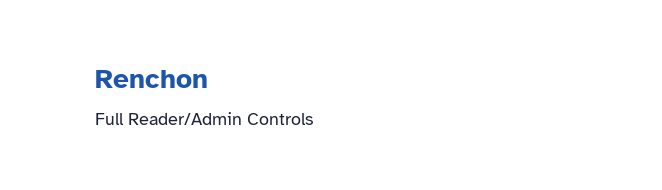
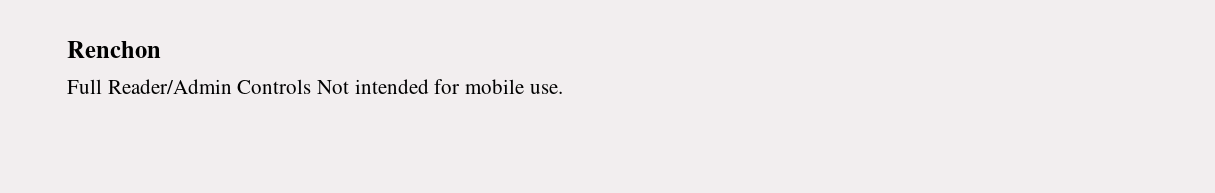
- Full Reader/Admin Controls
+ Full Reader/Admin Controls Not intended for mobile use.

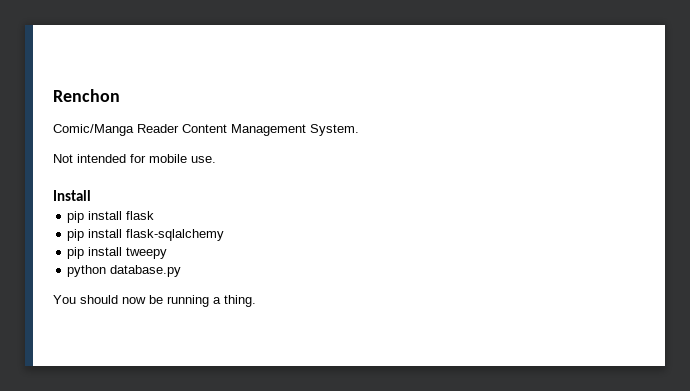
- Full Reader/Admin Controls Not intended for mobile use.
+ Comic/Manga Reader Content Management System.
+ Not intended for mobile use.
+ Install
+ pip install flask
+ pip install flask-sqlalchemy
+ pip install tweepy
+ python database.py
+ You should now be running a thing.

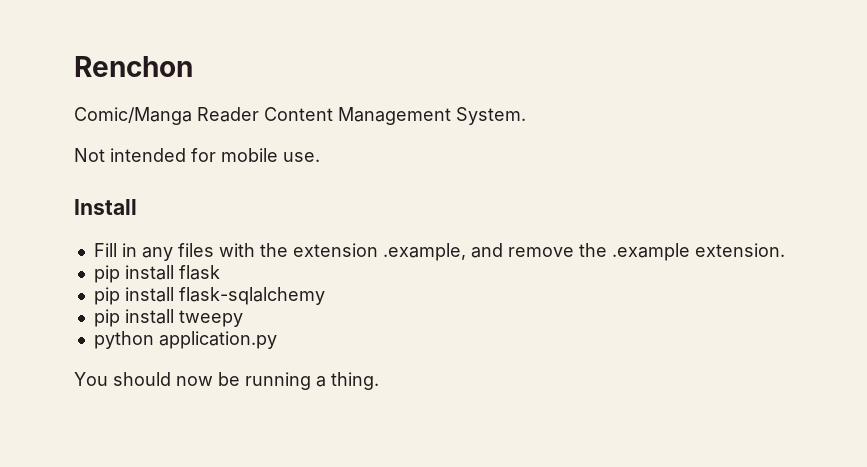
+ Fill in any files with the extension .example, and remove the .example extension.
- python database.py
+ python application.py

